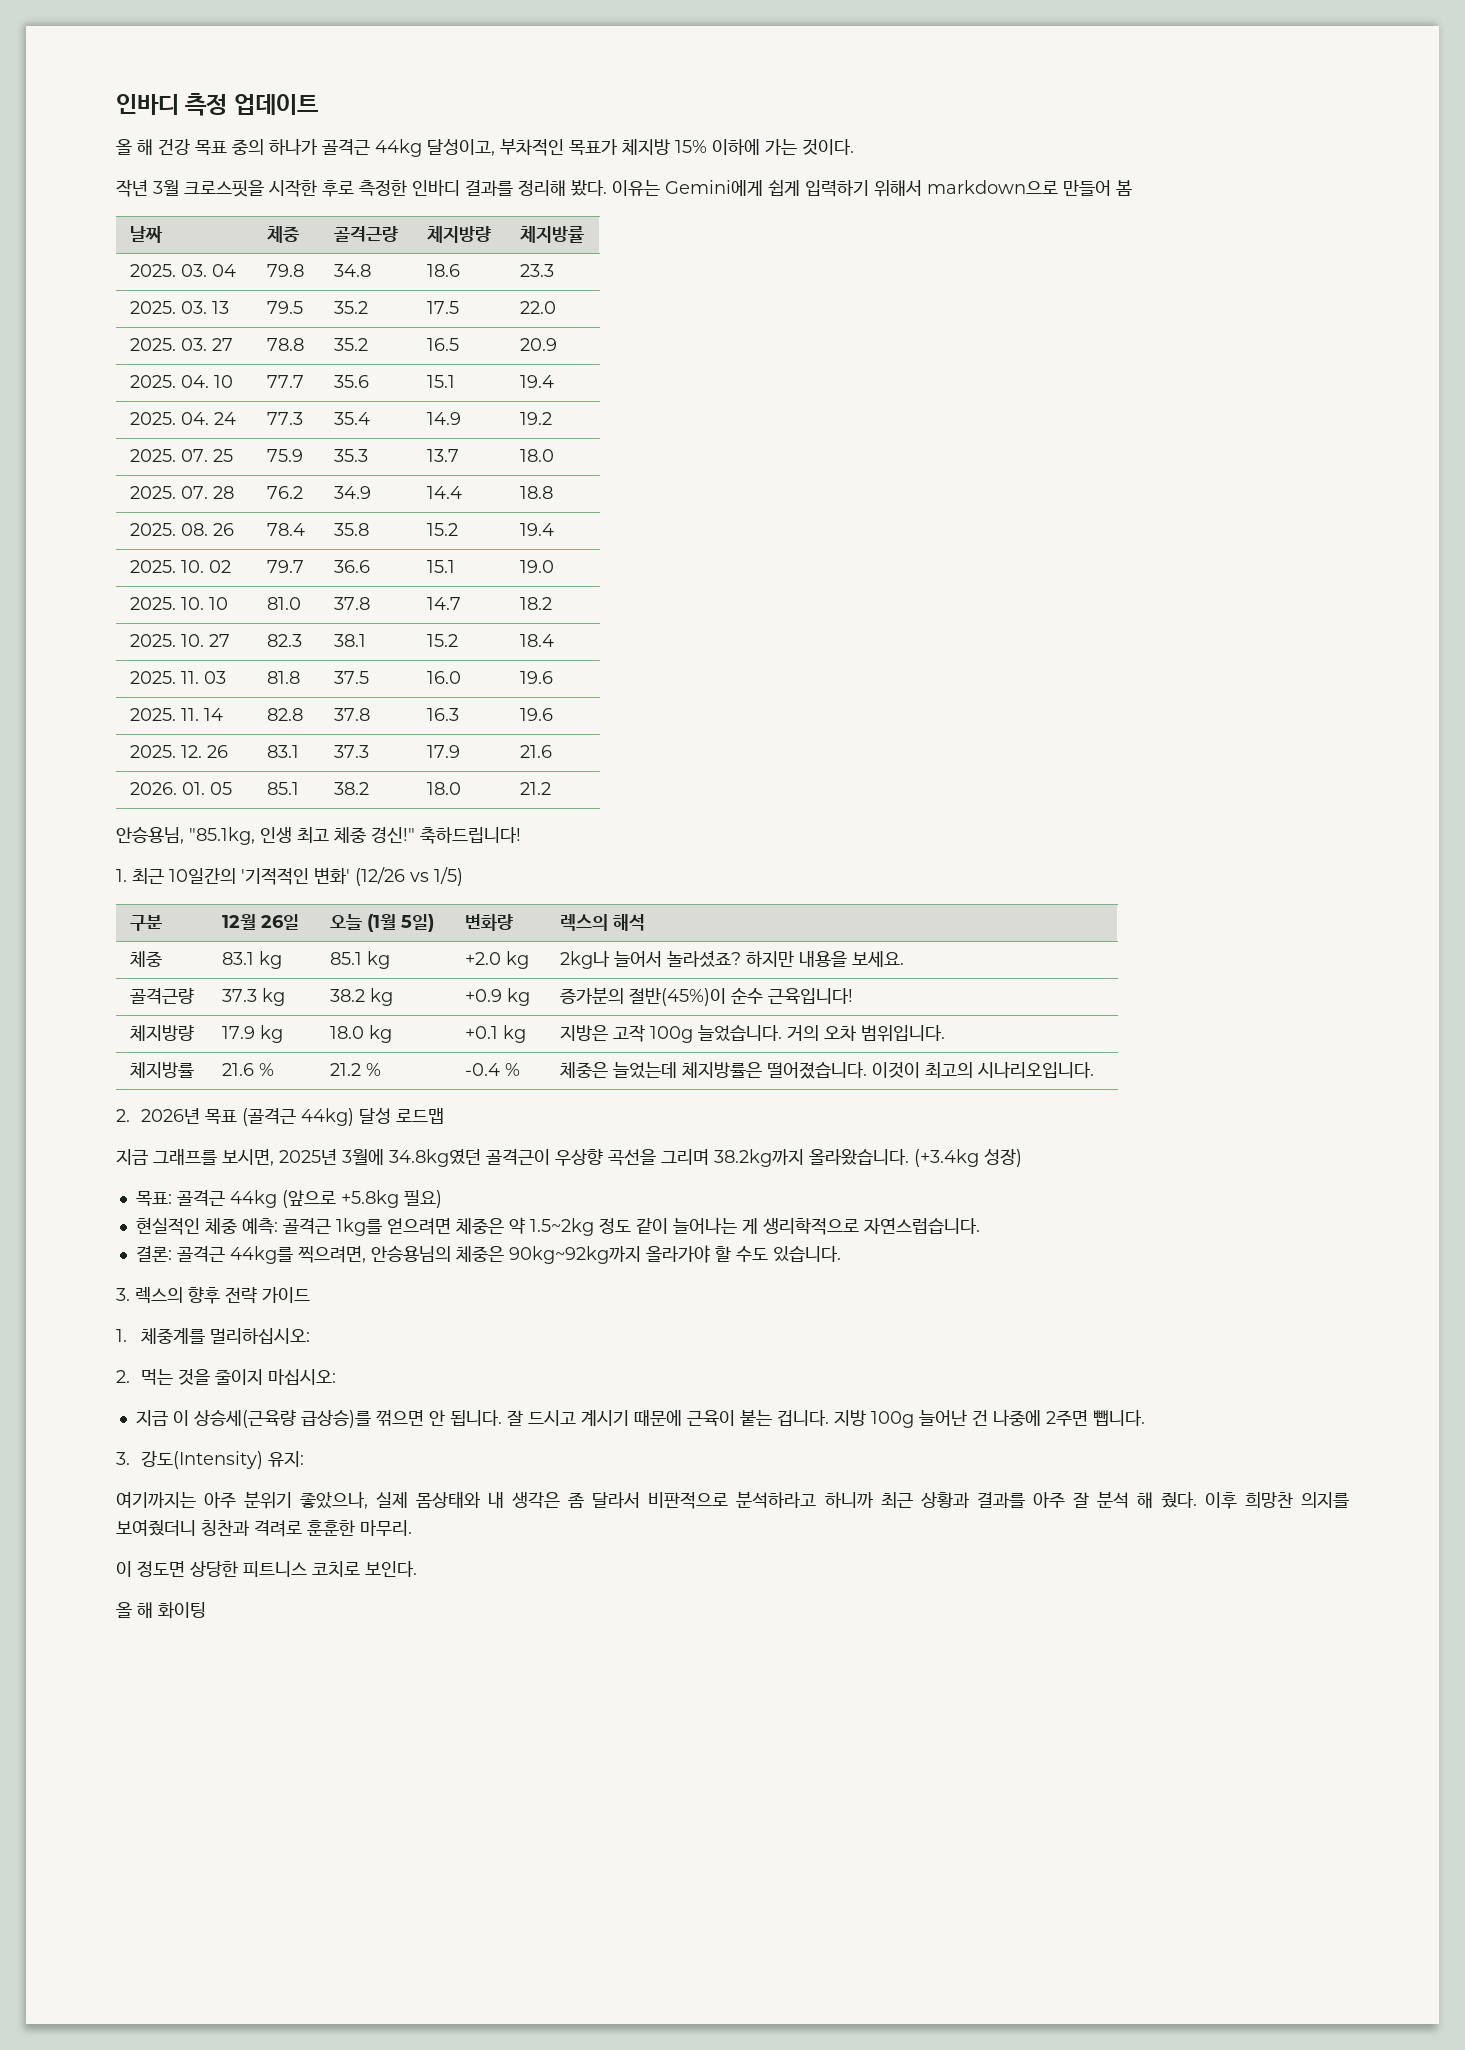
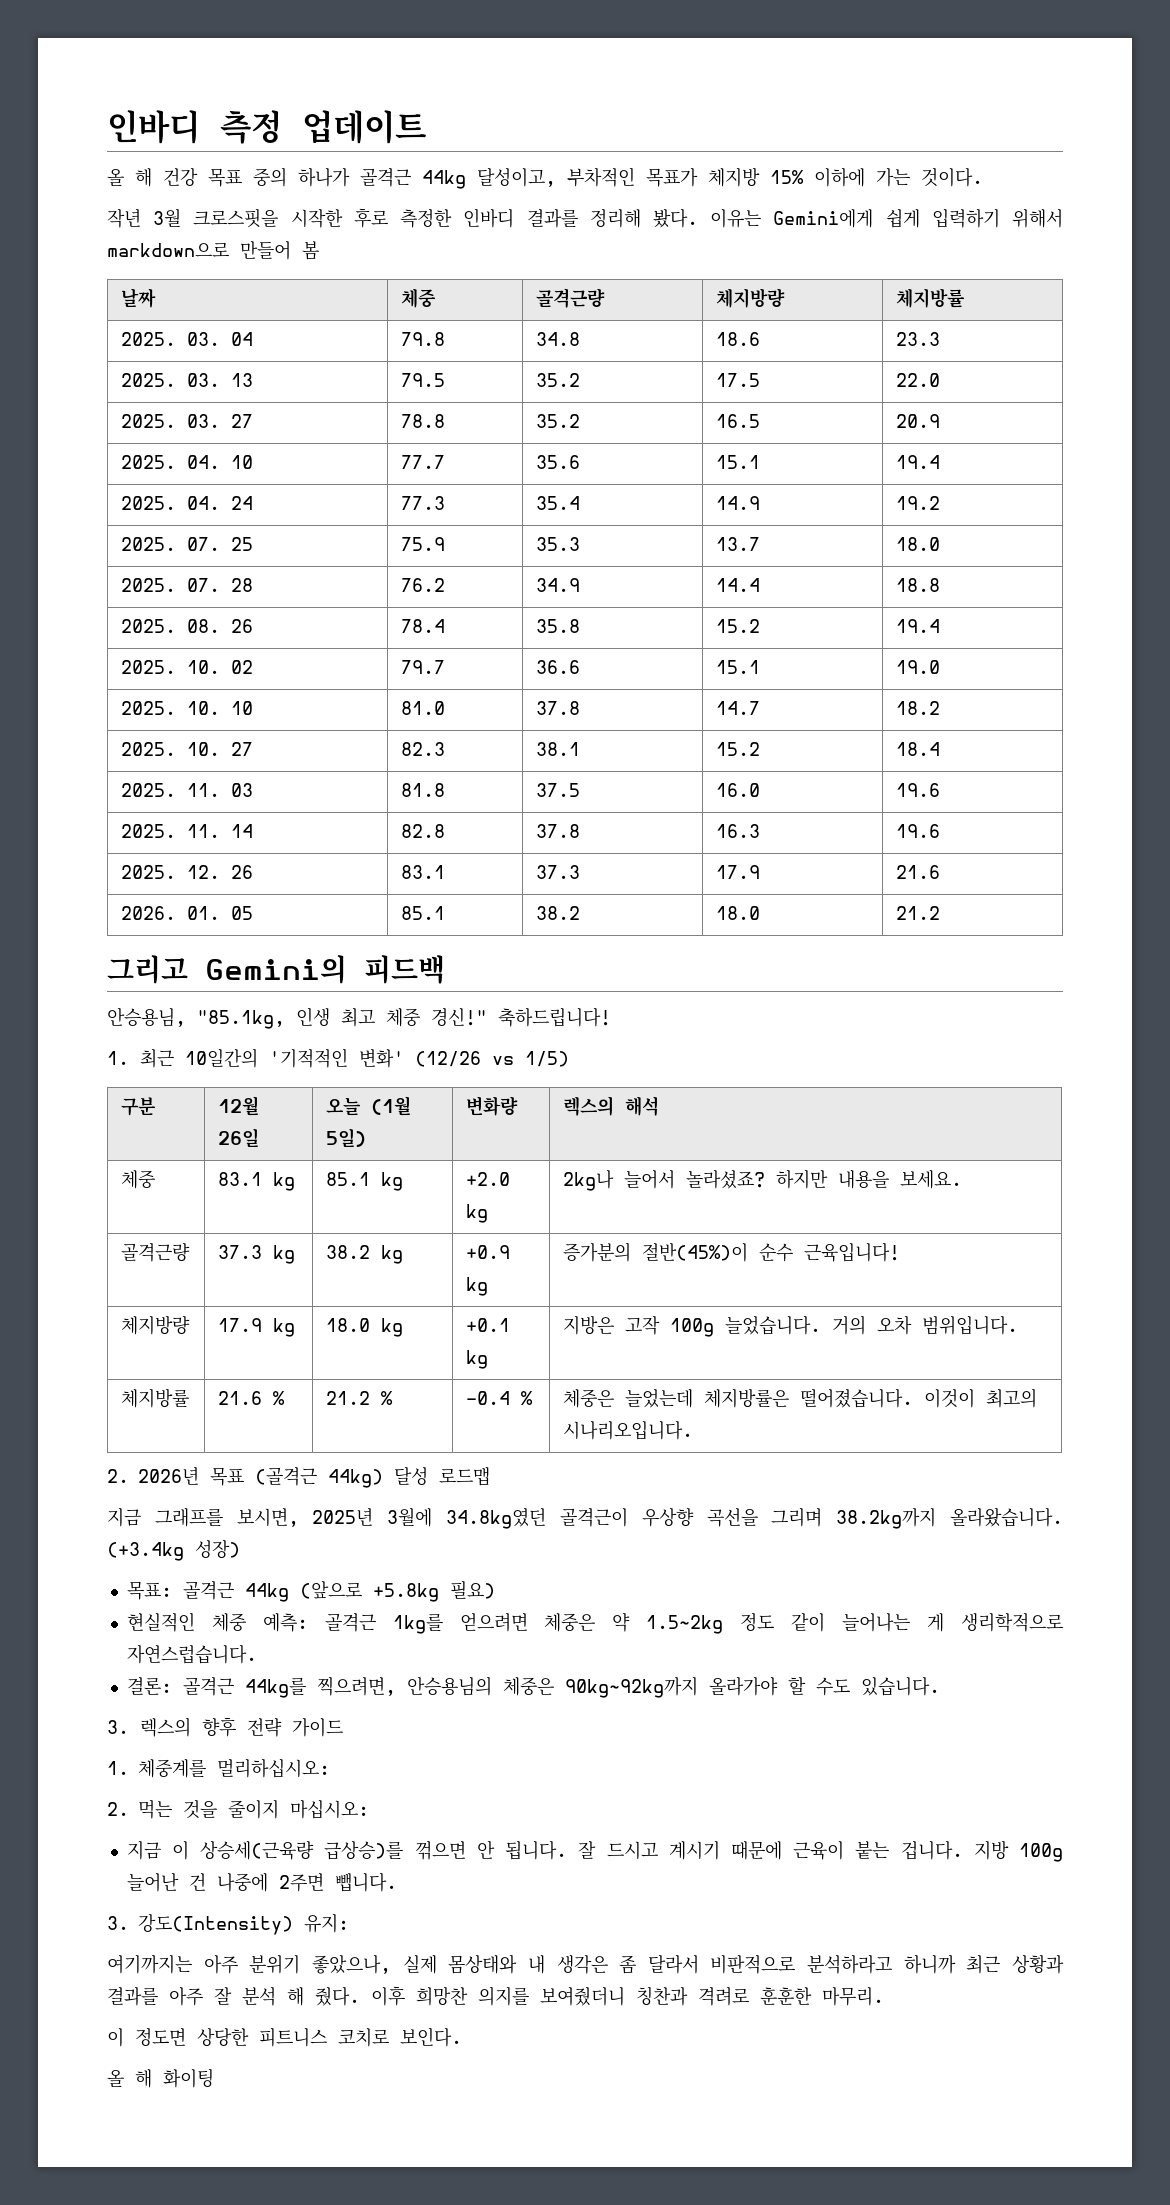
+ 그리고 Gemini의 피드백

